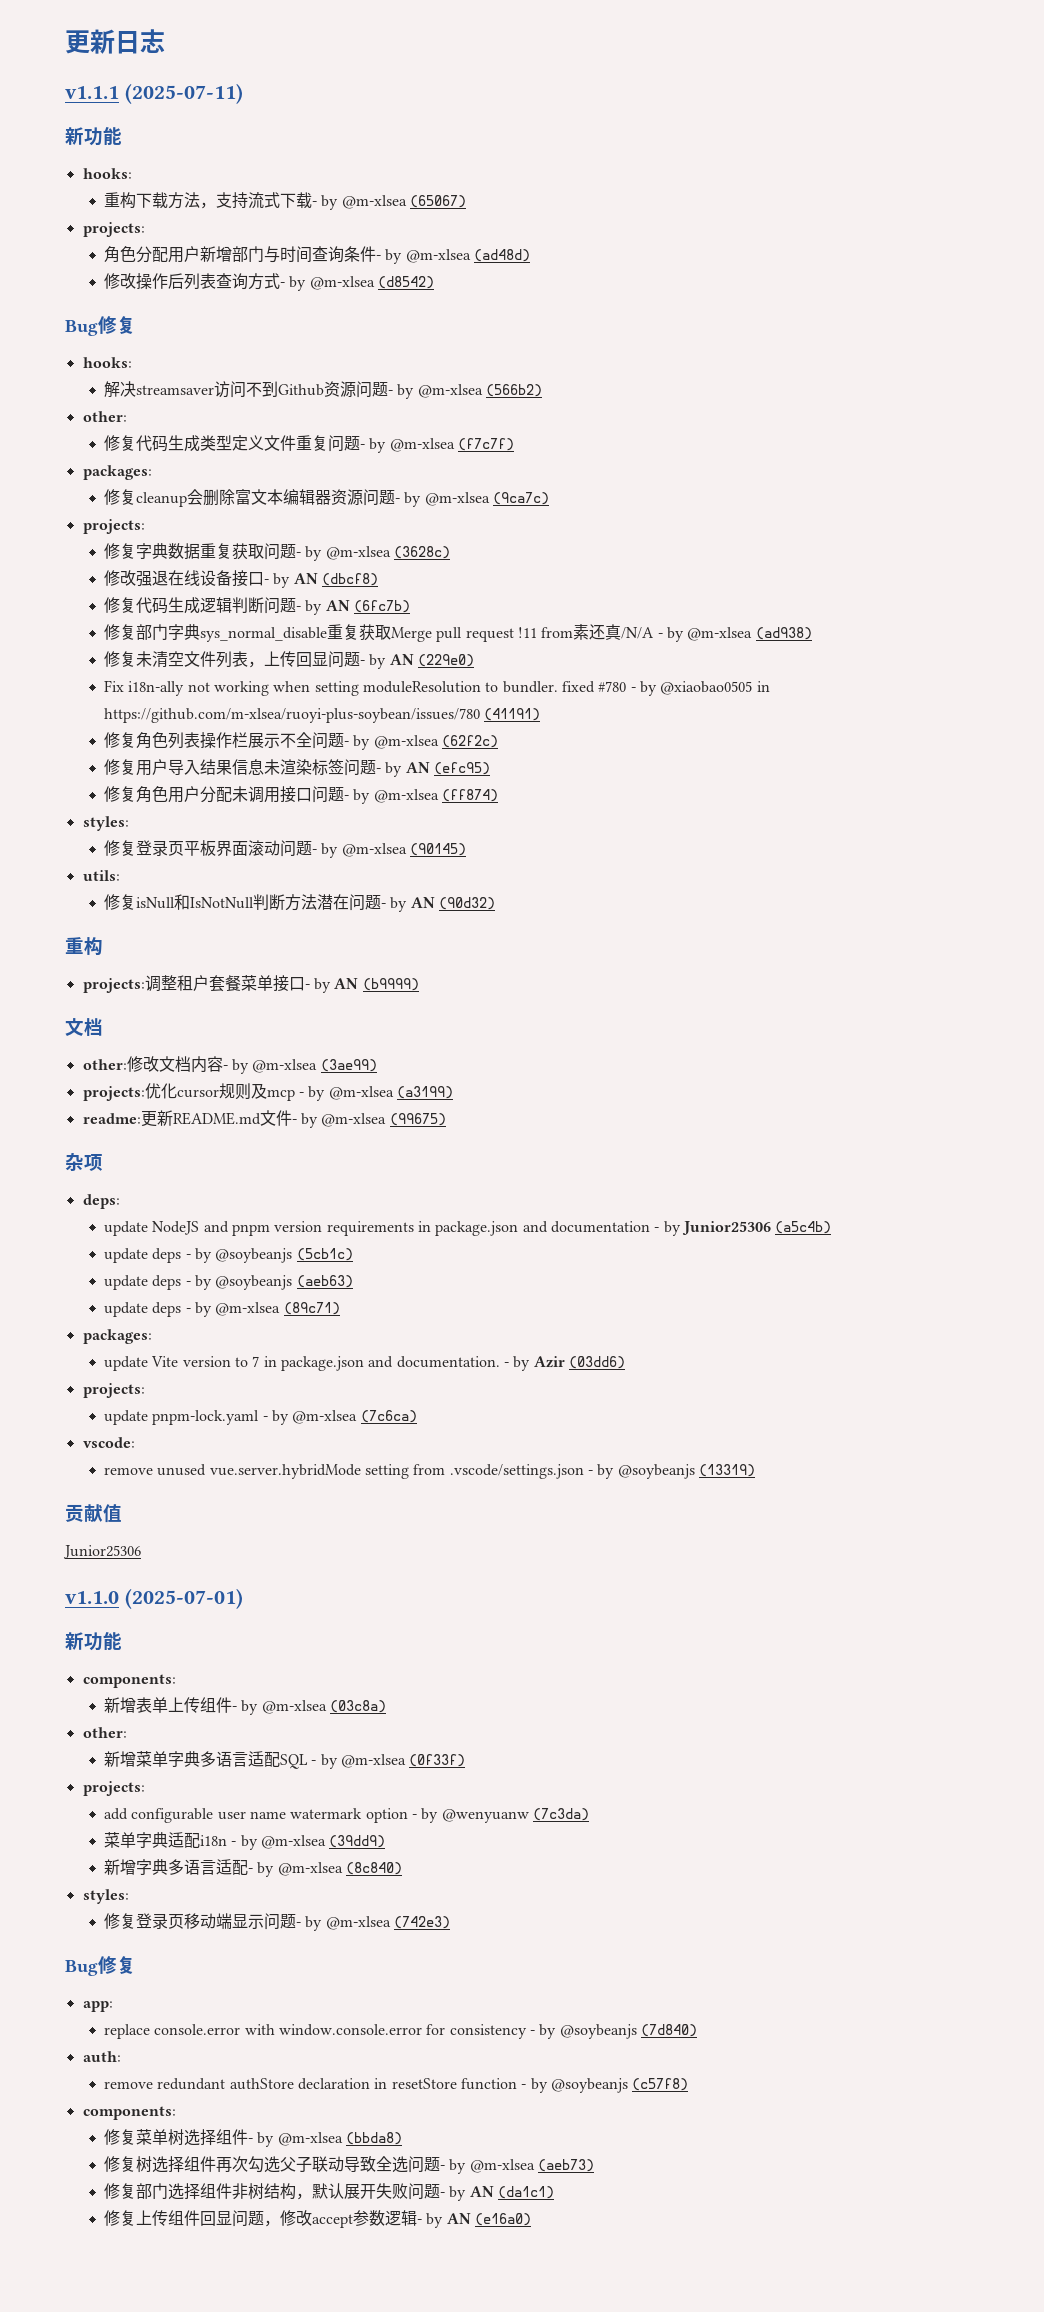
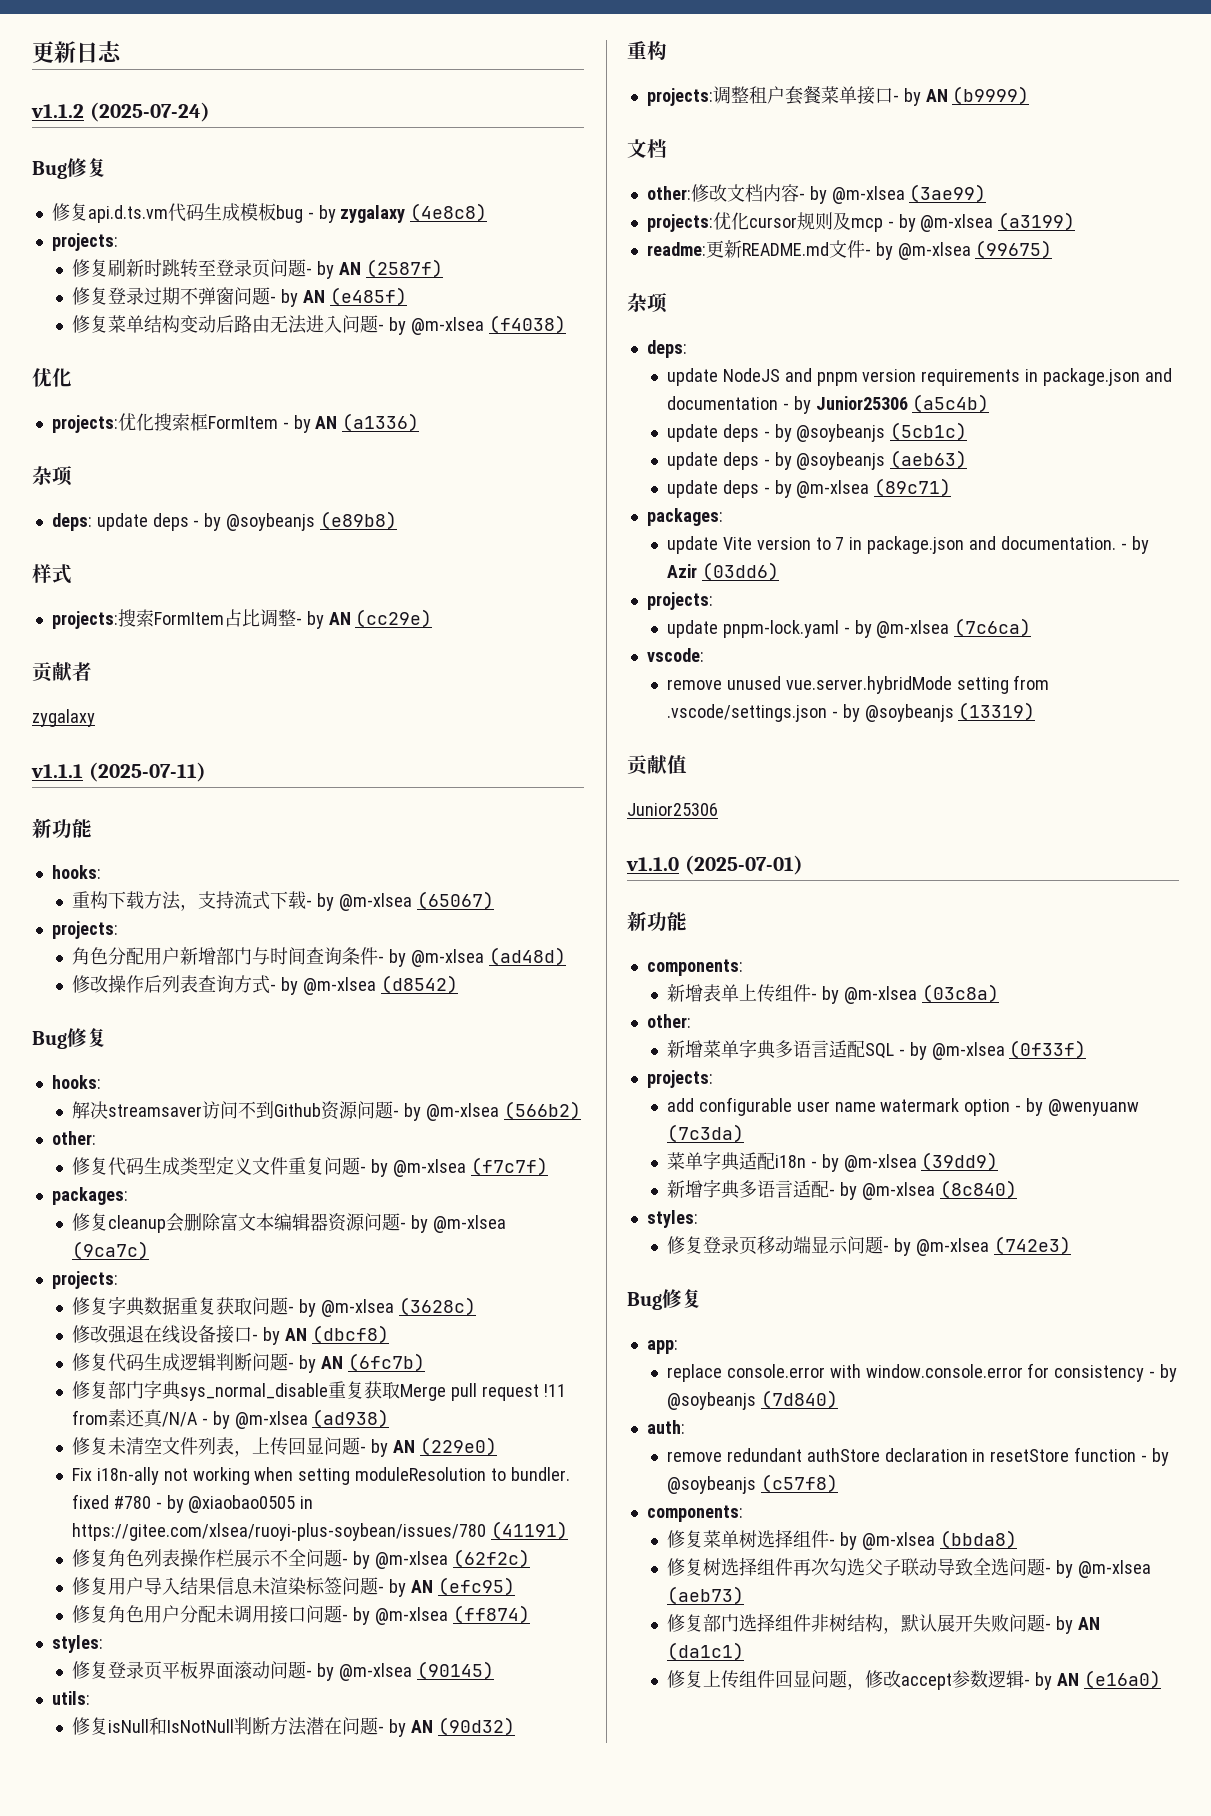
+ v1.1.2 (2025-07-24)
+ Bug修复
+ 修复api.d.ts.vm代码生成模板bug - by zygalaxy (4e8c8)
+ projects:
+ 修复刷新时跳转至登录页问题- by AN (2587f)
+ 修复登录过期不弹窗问题- by AN (e485f)
+ 修复菜单结构变动后路由无法进入问题- by @m-xlsea (f4038)
+ 优化
+ projects:优化搜索框FormItem - by AN (a1336)
+ 杂项
+ deps: update deps - by @soybeanjs (e89b8)
+ 样式
+ projects:搜索FormItem占比调整- by AN (cc29e)
+ 贡献者
+ zygalaxy
- Fix i18n-ally not working when setting moduleResolution to bundler. fixed #780 - by @xiaobao0505 in https://github.com/m-xlsea/ruoyi-plus-soybean/issues/780 (41191)
+ Fix i18n-ally not working when setting moduleResolution to bundler. fixed #780 - by @xiaobao0505 in https://gitee.com/xlsea/ruoyi-plus-soybean/issues/780 (41191)

